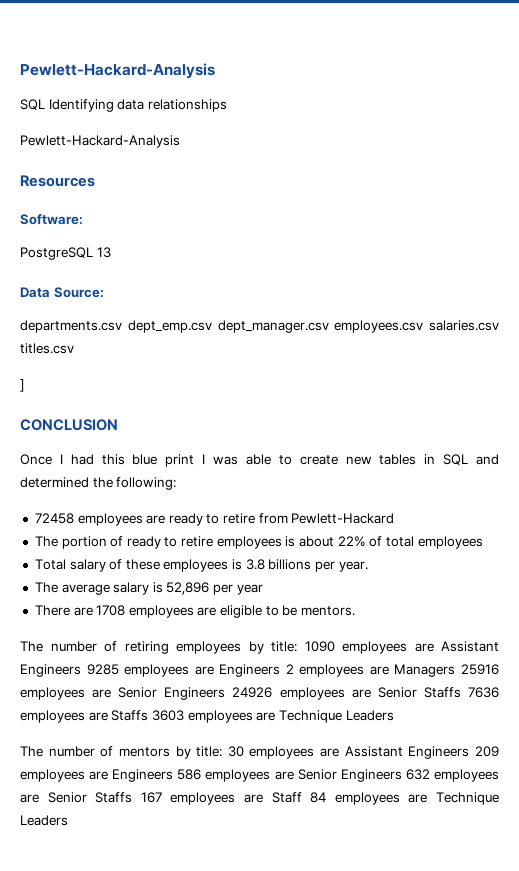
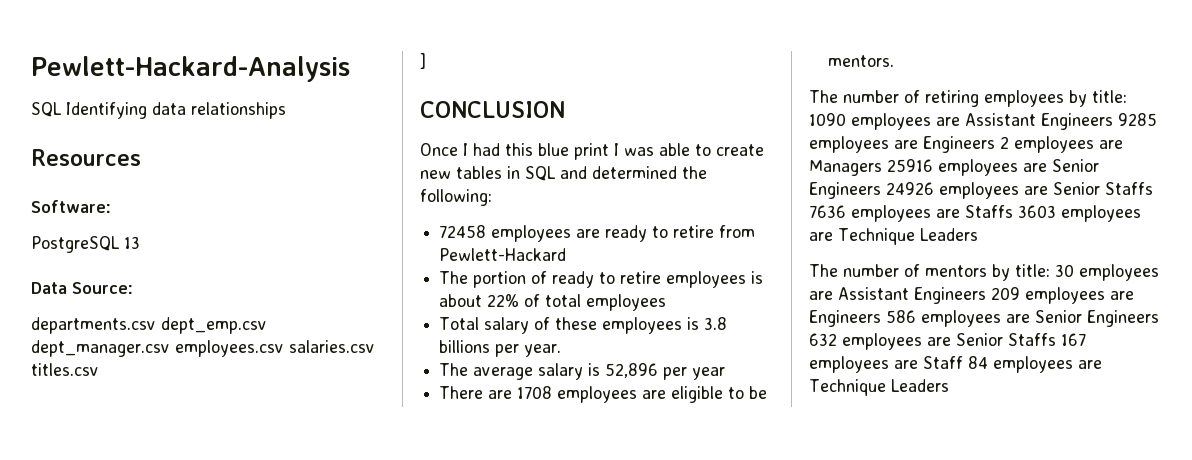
  SQL Identifying data relationships
- Pewlett-Hackard-Analysis

